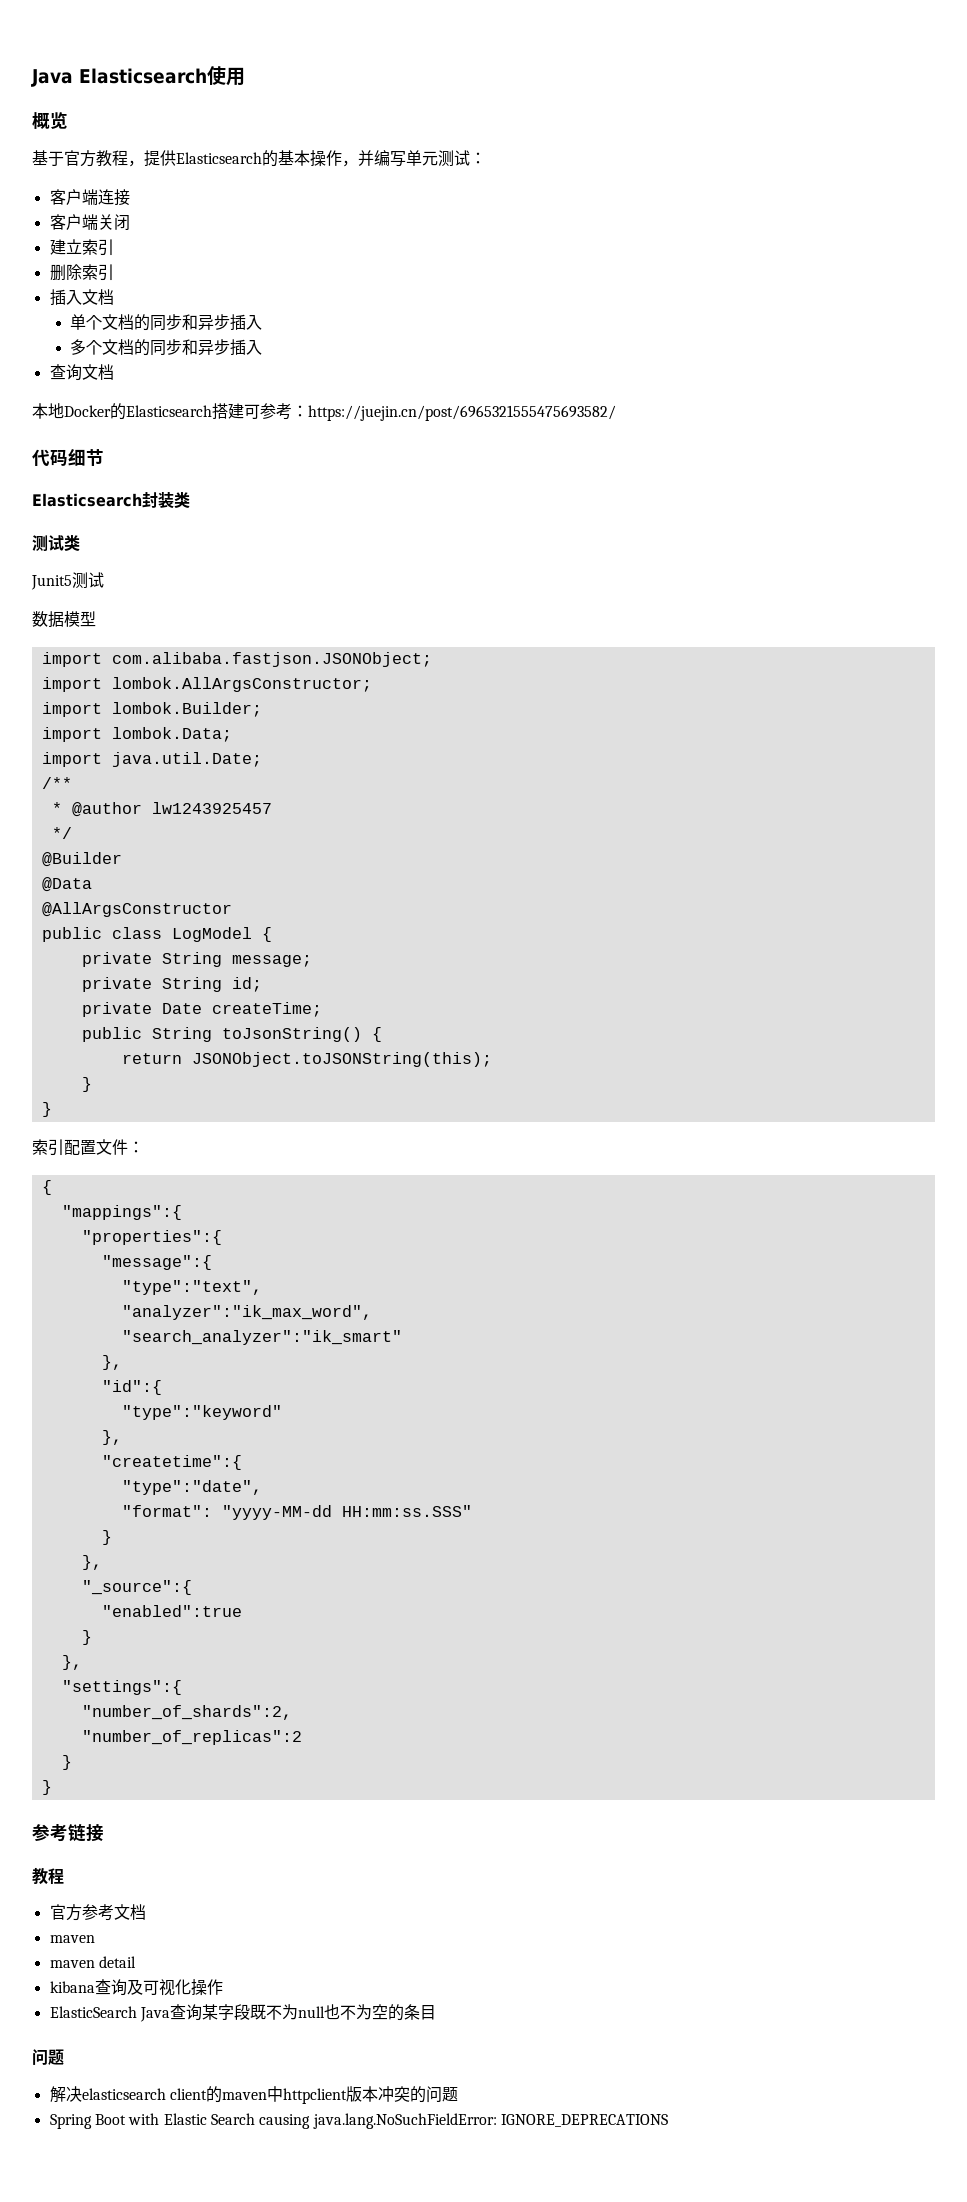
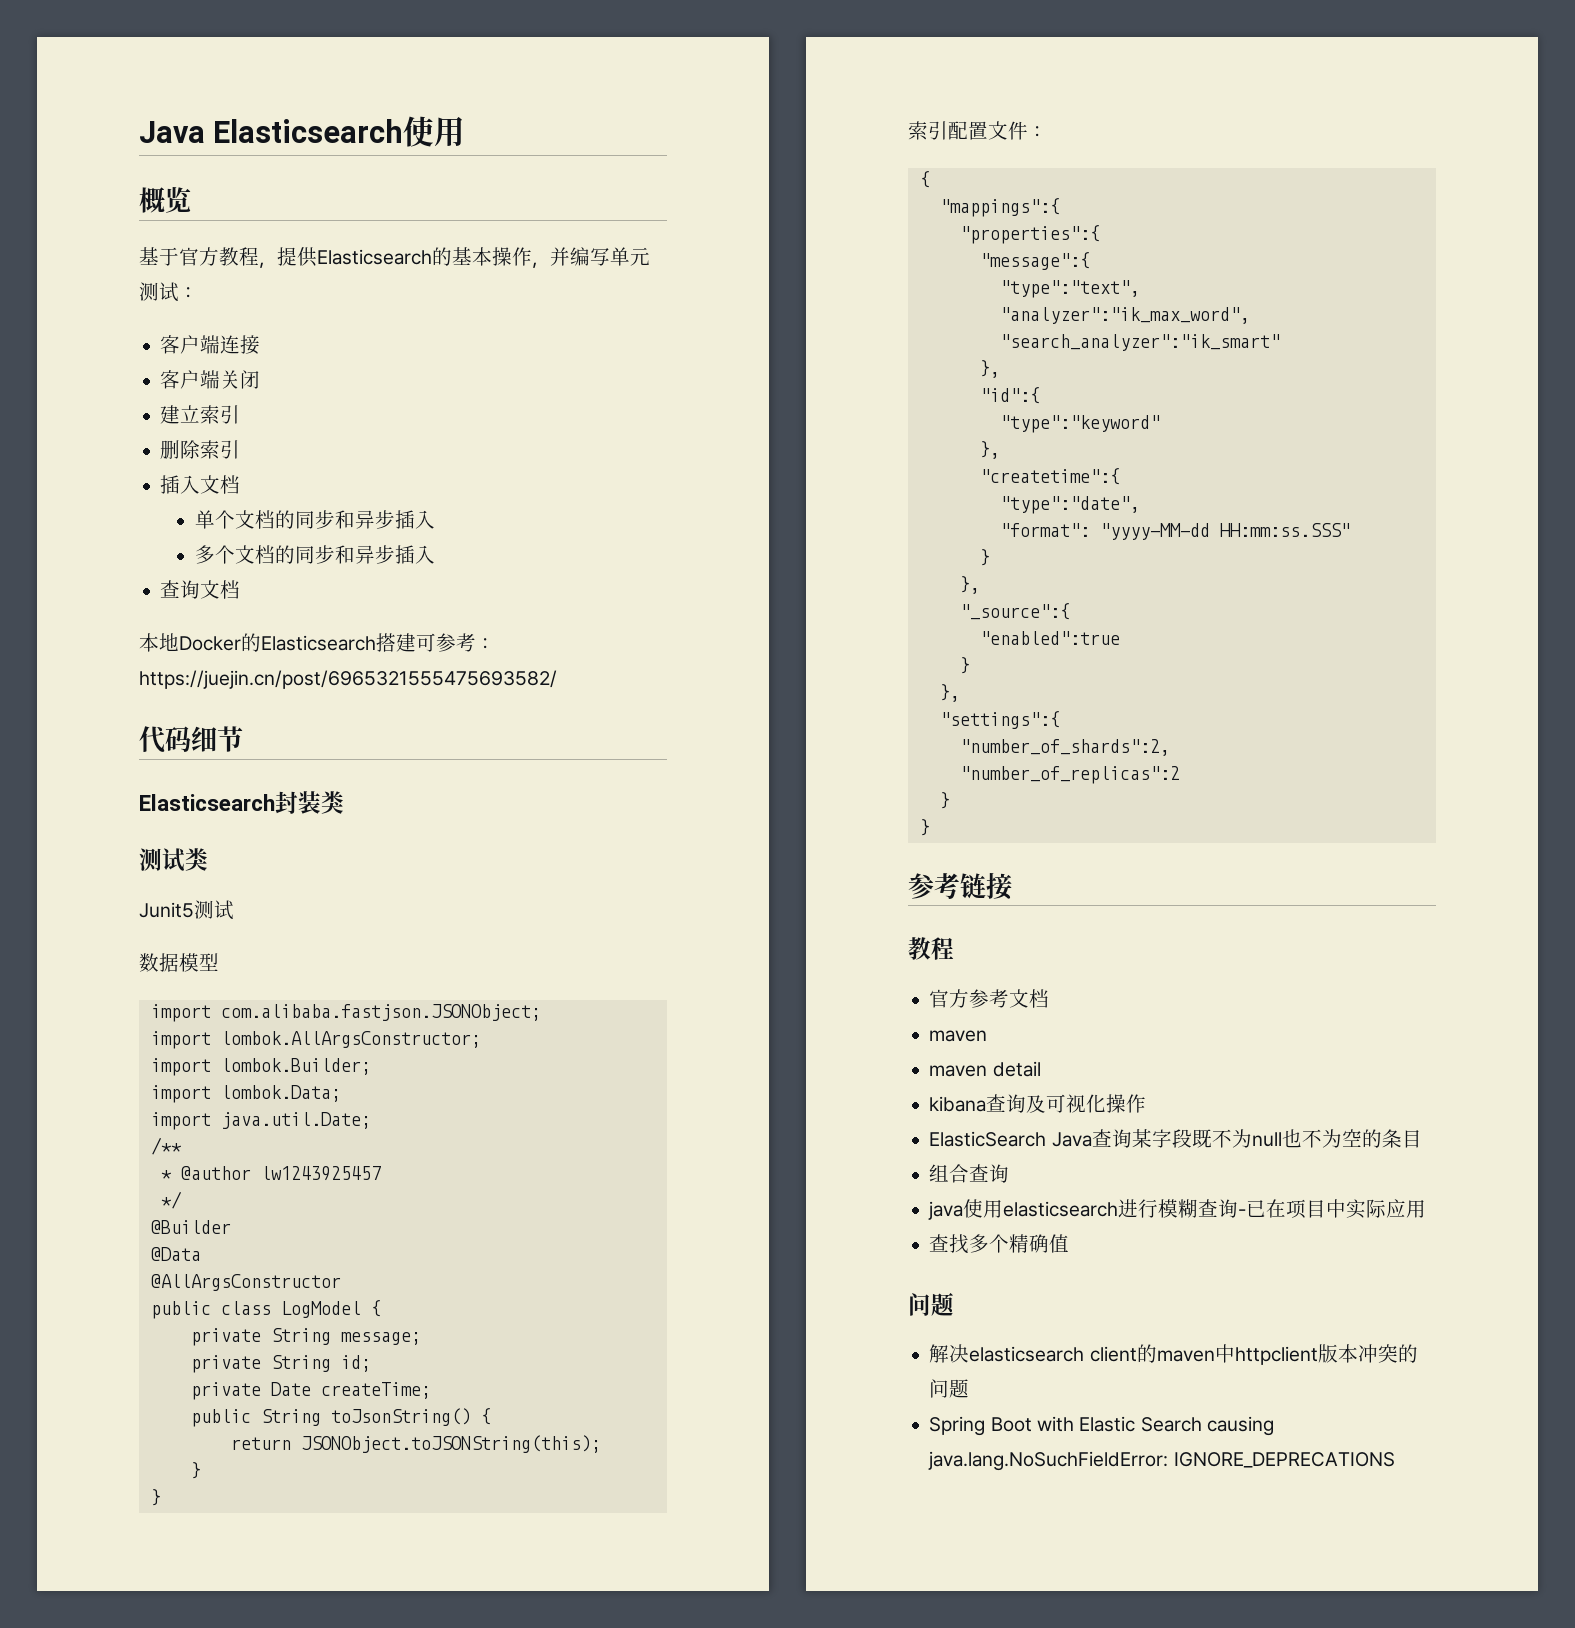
+ 组合查询
+ java使用elasticsearch进行模糊查询-已在项目中实际应用
+ 查找多个精确值

